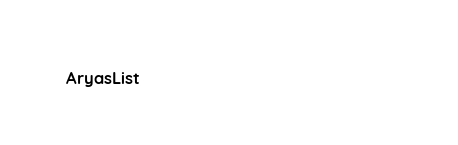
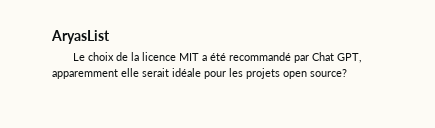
+ Le choix de la licence MIT a été recommandé par Chat GPT, apparemment elle serait idéale pour les projets open source?

